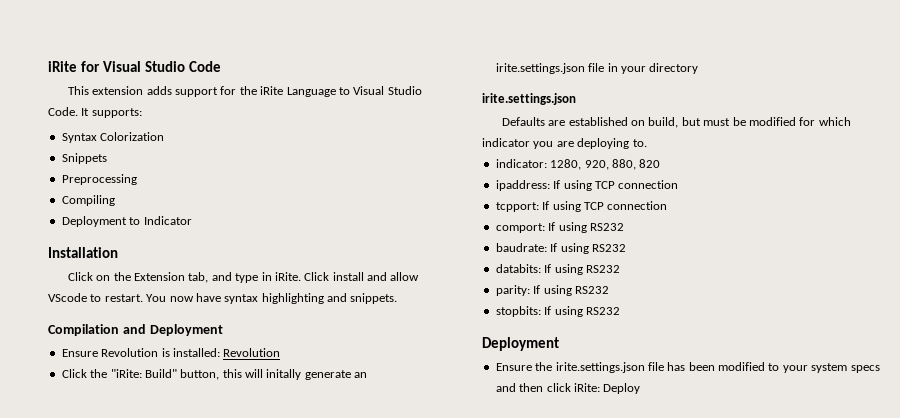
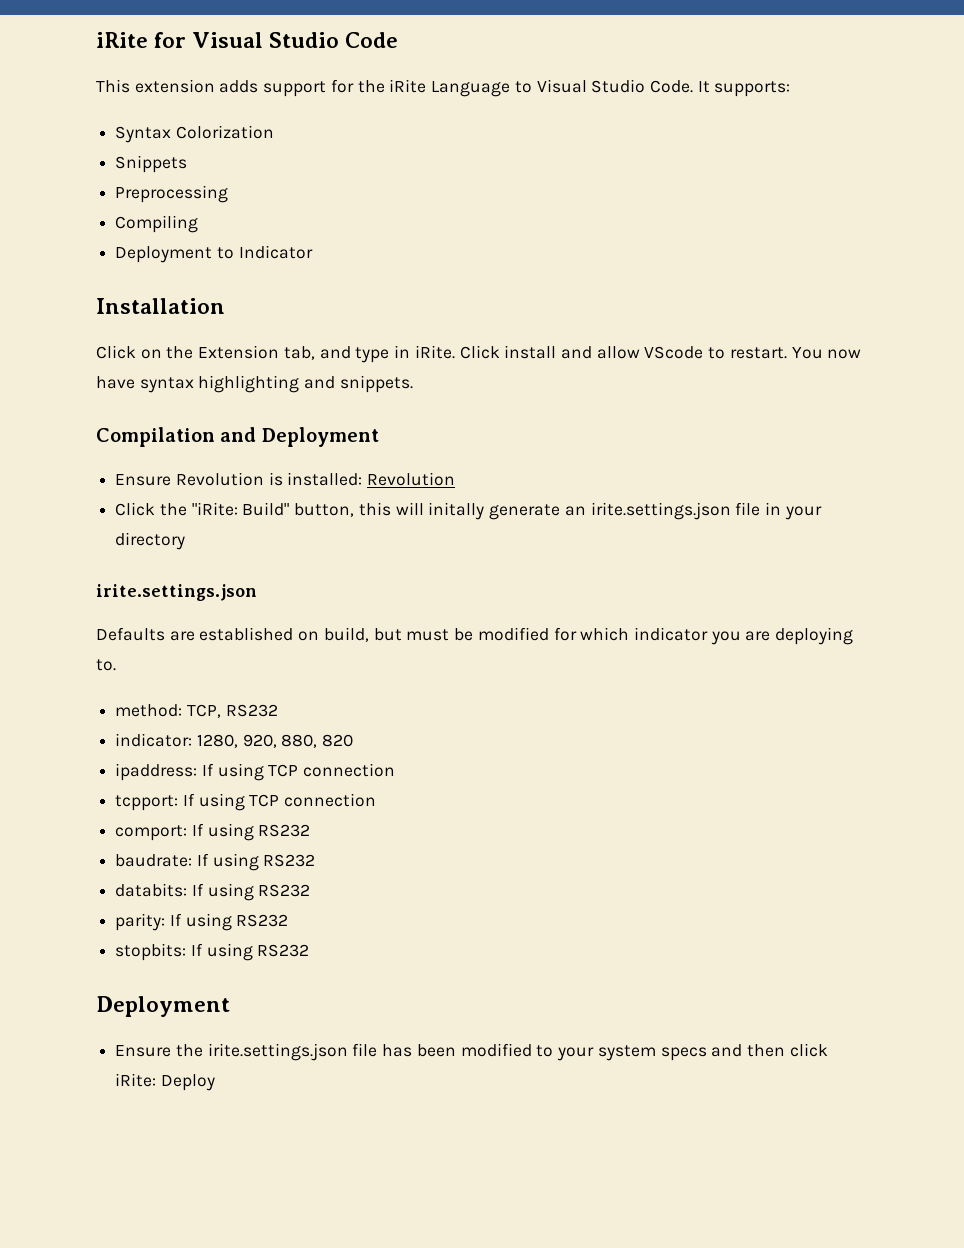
+ method: TCP, RS232

